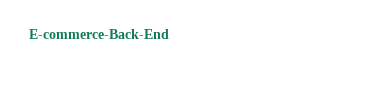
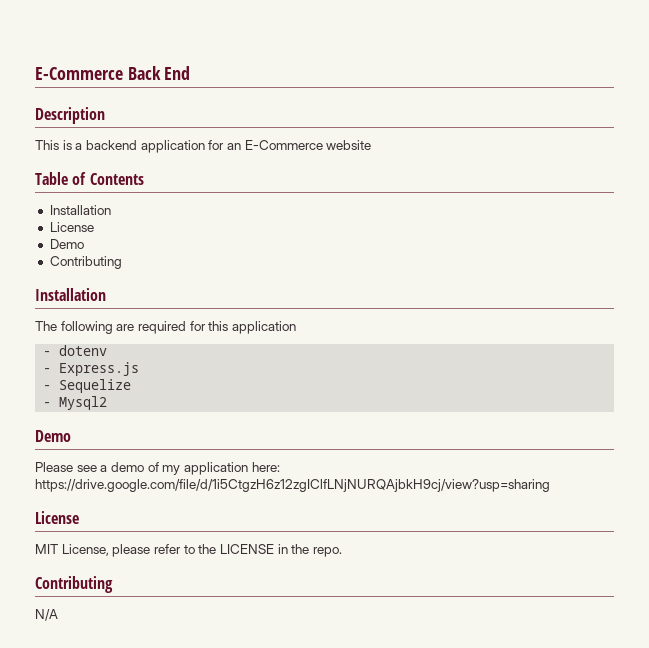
- E-commerce-Back-End
+ E-Commerce Back End
+ Description
+ This is a backend application for an E-Commerce website
+ Table of Contents
+ Installation
+ License
+ Demo
+ Contributing
+ Installation
+ The following are required for this application
+ - dotenv
+ - Express.js
+ - Sequelize
+ - Mysql2
+ Demo
+ Please see a demo of my application here: https://drive.google.com/file/d/1i5CtgzH6z12zgIClfLNjNURQAjbkH9cj/view?usp=sharing
+ License
+ MIT License, please refer to the LICENSE in the repo.
+ Contributing
+ N/A

